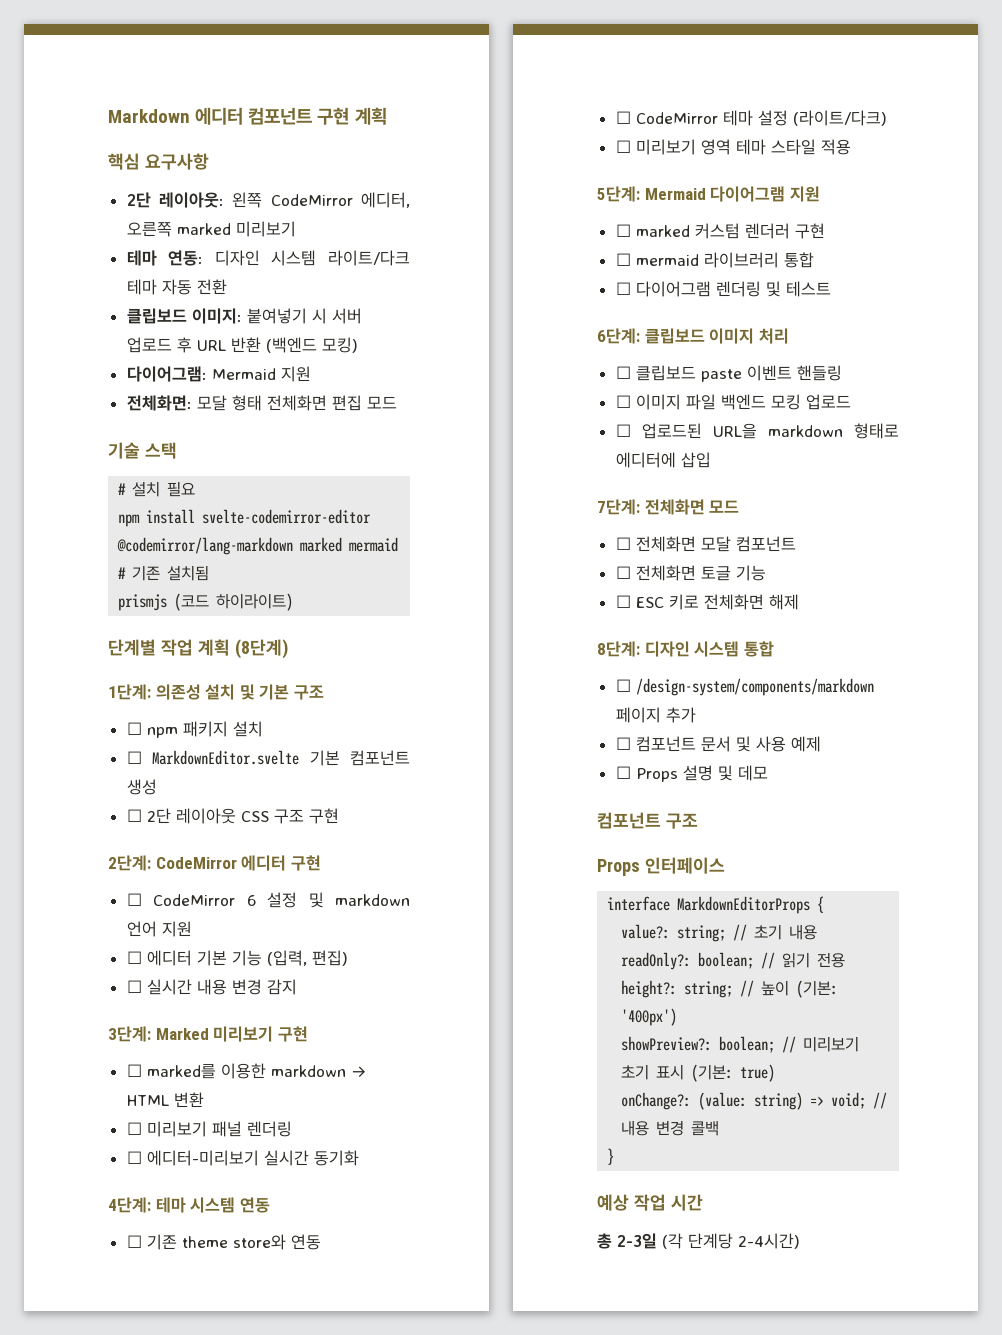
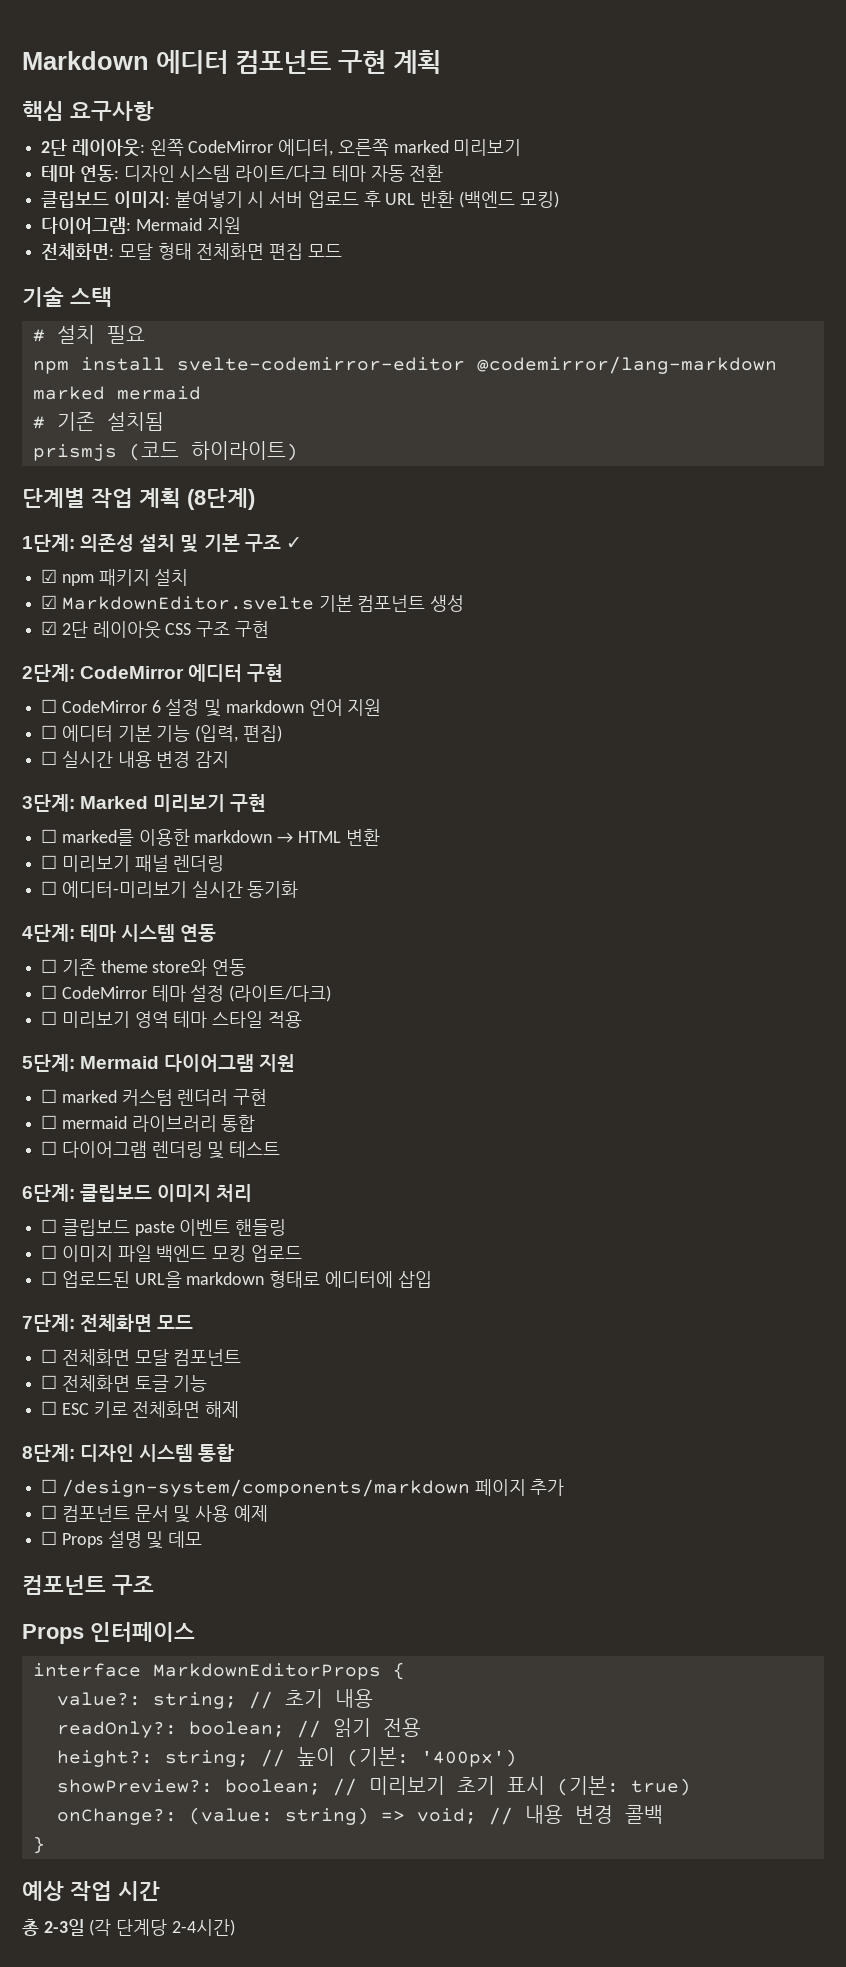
- 1단계: 의존성 설치 및 기본 구조
- ☐ npm 패키지 설치
+ 1단계: 의존성 설치 및 기본 구조 ✓
+ ☑ npm 패키지 설치
- ☐ MarkdownEditor.svelte 기본 컴포넌트 생성
+ ☑ MarkdownEditor.svelte 기본 컴포넌트 생성
- ☐ 2단 레이아웃 CSS 구조 구현
+ ☑ 2단 레이아웃 CSS 구조 구현

